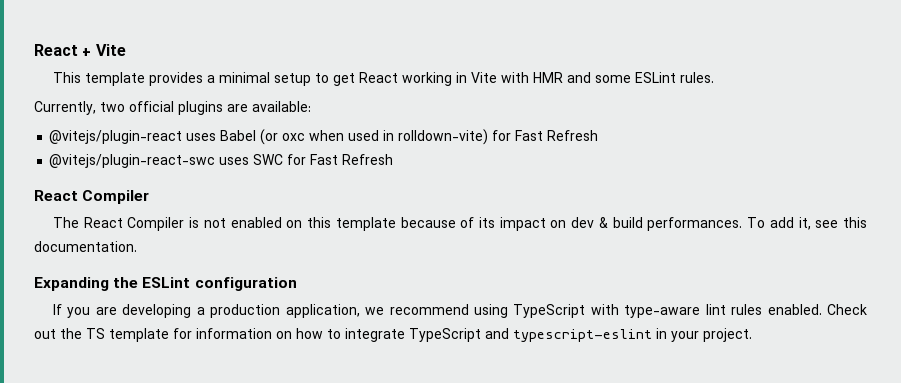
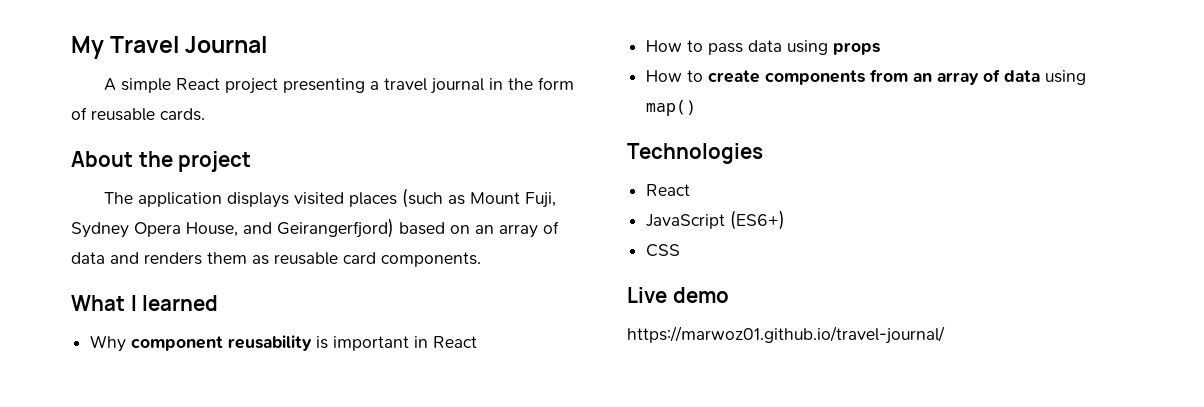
- React + Vite
- This template provides a minimal setup to get React working in Vite with HMR and some ESLint rules.
- Currently, two official plugins are available:
- @vitejs/plugin-react uses Babel (or oxc when used in rolldown-vite) for Fast Refresh
- @vitejs/plugin-react-swc uses SWC for Fast Refresh
- React Compiler
- The React Compiler is not enabled on this template because of its impact on dev & build performances. To add it, see this documentation.
- Expanding the ESLint configuration
- If you are developing a production application, we recommend using TypeScript with type-aware lint rules enabled. Check out the TS template for information on how to integrate TypeScript and typescript-eslint in your project.
+ My Travel Journal
+ A simple React project presenting a travel journal in the form of reusable cards.
+ About the project
+ The application displays visited places (such as Mount Fuji, Sydney Opera House, and Geirangerfjord) based on an array of data and renders them as reusable card components.
+ What I learned
+ Why component reusability is important in React
+ How to pass data using props
+ How to create components from an array of data using map()
+ Technologies
+ React
+ JavaScript (ES6+)
+ CSS
+ Live demo
+ https://marwoz01.github.io/travel-journal/

